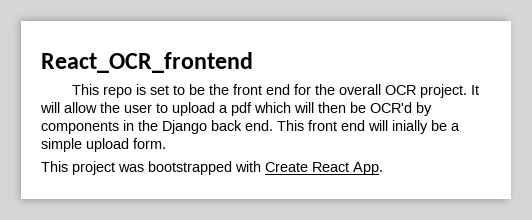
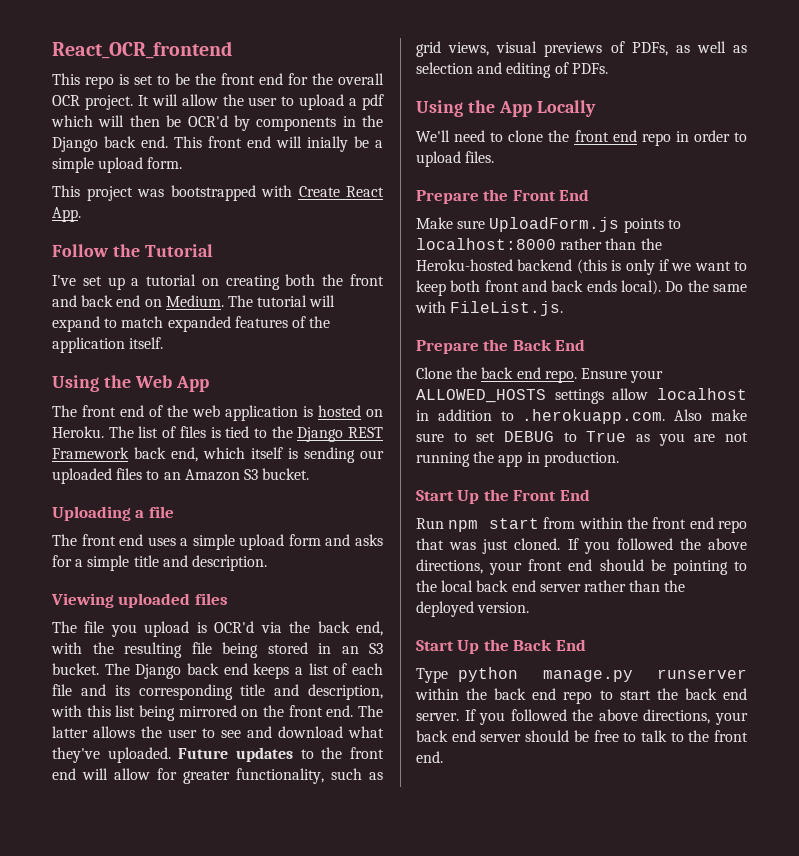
+ Follow the Tutorial
+ I've set up a tutorial on creating both the front and back end on Medium. The tutorial will expand to match expanded features of the application itself.
+ Using the Web App
+ The front end of the web application is hosted on Heroku. The list of files is tied to the Django REST Framework back end, which itself is sending our uploaded files to an Amazon S3 bucket.
+ Uploading a file
+ The front end uses a simple upload form and asks for a simple title and description.
+ Viewing uploaded files
+ The file you upload is OCR'd via the back end, with the resulting file being stored in an S3 bucket. The Django back end keeps a list of each file and its corresponding title and description, with this list being mirrored on the front end. The latter allows the user to see and download what they've uploaded. Future updates to the front end will allow for greater functionality, such as grid views, visual previews of PDFs, as well as selection and editing of PDFs.
+ Using the App Locally
+ We'll need to clone the front end repo in order to upload files.
+ Prepare the Front End
+ Make sure UploadForm.js points to localhost:8000 rather than the Heroku-hosted backend (this is only if we want to keep both front and back ends local). Do the same with FileList.js.
+ Prepare the Back End
+ Clone the back end repo. Ensure your ALLOWED_HOSTS settings allow localhost in addition to .herokuapp.com. Also make sure to set DEBUG to True as you are not running the app in production.
+ Start Up the Front End
+ Run npm start from within the front end repo that was just cloned. If you followed the above directions, your front end should be pointing to the local back end server rather than the deployed version.
+ Start Up the Back End
+ Type python manage.py runserver within the back end repo to start the back end server. If you followed the above directions, your back end server should be free to talk to the front end.

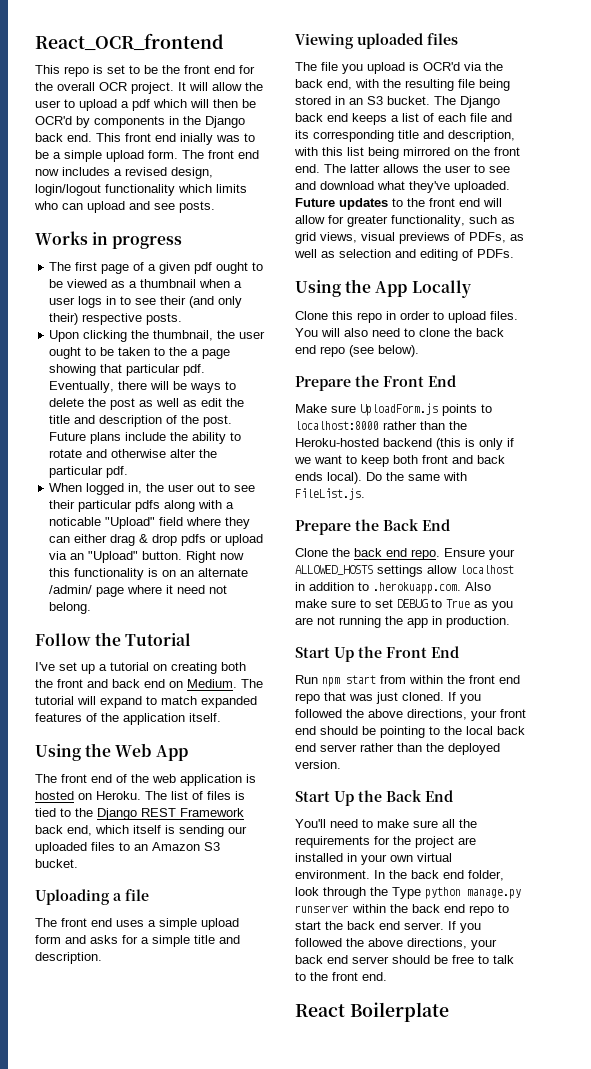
- This front end will inially be a simple upload form.
- This project was bootstrapped with Create React App.
+ This front end inially was to be a simple upload form. The front end now includes a revised design, login/logout functionality which limits who can upload and see posts.
+ Works in progress
+ The first page of a given pdf ought to be viewed as a thumbnail when a user logs in to see their (and only their) respective posts.
+ Upon clicking the thumbnail, the user ought to be taken to the a page showing that particular pdf. Eventually, there will be ways to delete the post as well as edit the title and description of the post. Future plans include the ability to rotate and otherwise alter the particular pdf.
+ When logged in, the user out to see their particular pdfs along with a noticable "Upload" field where they can either drag & drop pdfs or upload via an "Upload" button. Right now this functionality is on an alternate /admin/ page where it need not belong.
- We'll need to clone the front end repo in order to upload files.
+ Clone this repo in order to upload files. You will also need to clone the back end repo (see below).
- Type python manage.py runserver within the back end repo to start the back end server.
+ You'll need to make sure all the requirements for the project are installed in your own virtual environment. In the back end folder, look through the Type python manage.py runserver within the back end repo to start the back end server.
+ React Boilerplate

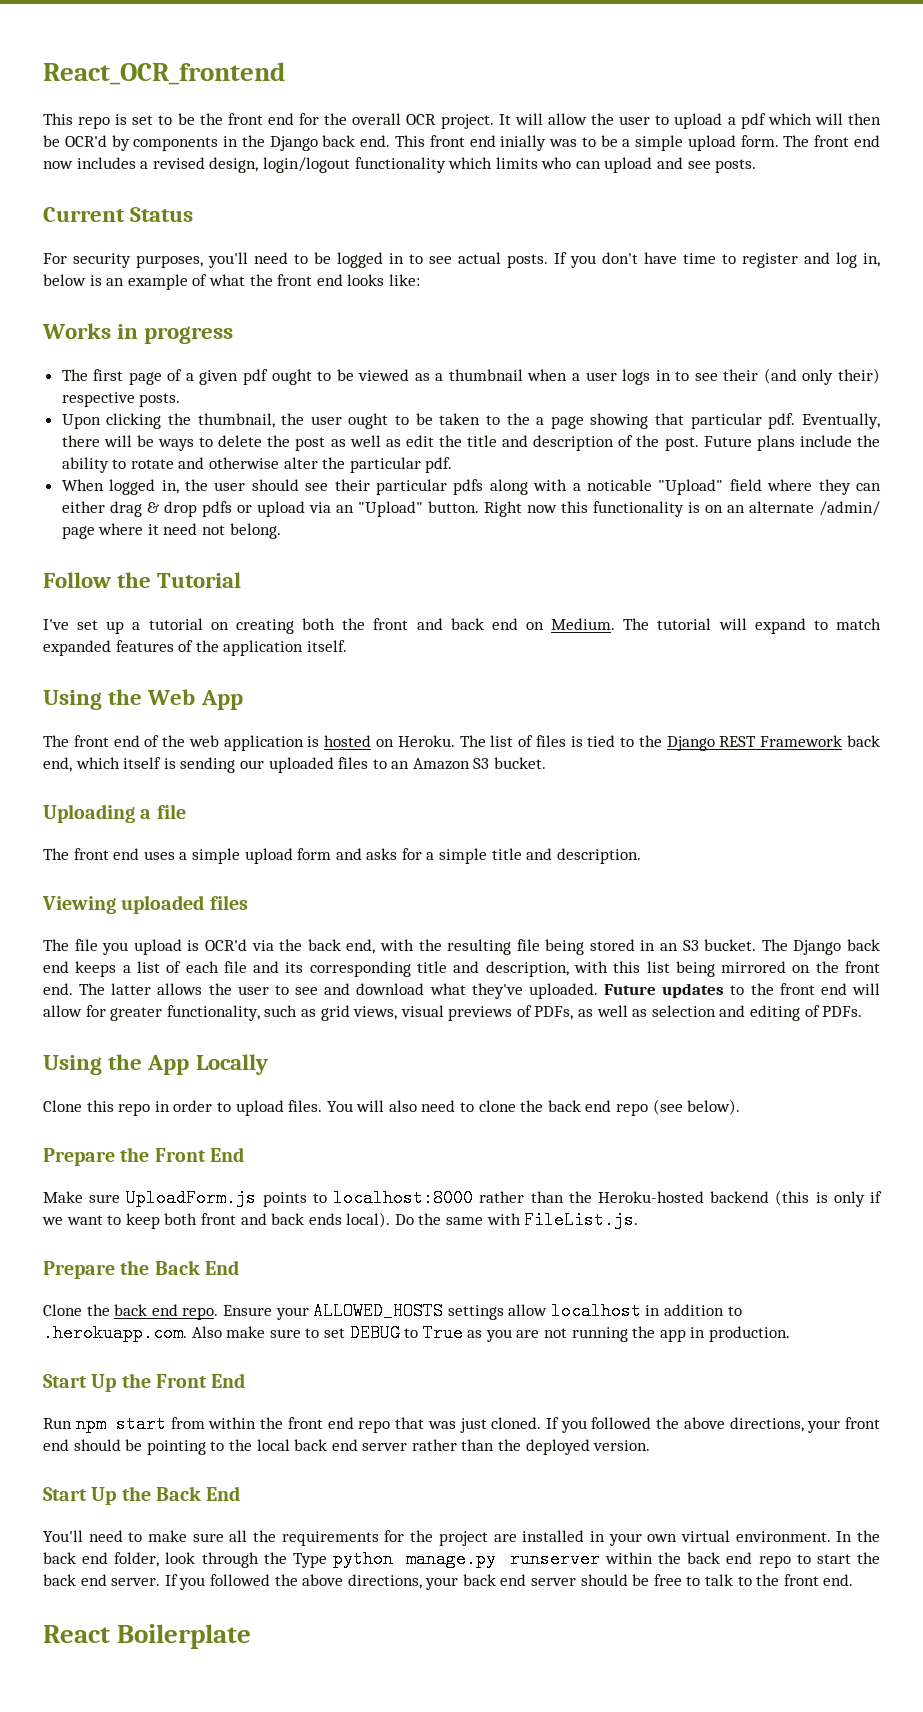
+ Current Status
+ For security purposes, you'll need to be logged in to see actual posts. If you don't have time to register and log in, below is an example of what the front end looks like:
- When logged in, the user out to see their particular pdfs along with a noticable "Upload" field where they can either drag & drop pdfs or upload via an "Upload" button.
+ When logged in, the user should see their particular pdfs along with a noticable "Upload" field where they can either drag & drop pdfs or upload via an "Upload" button.

